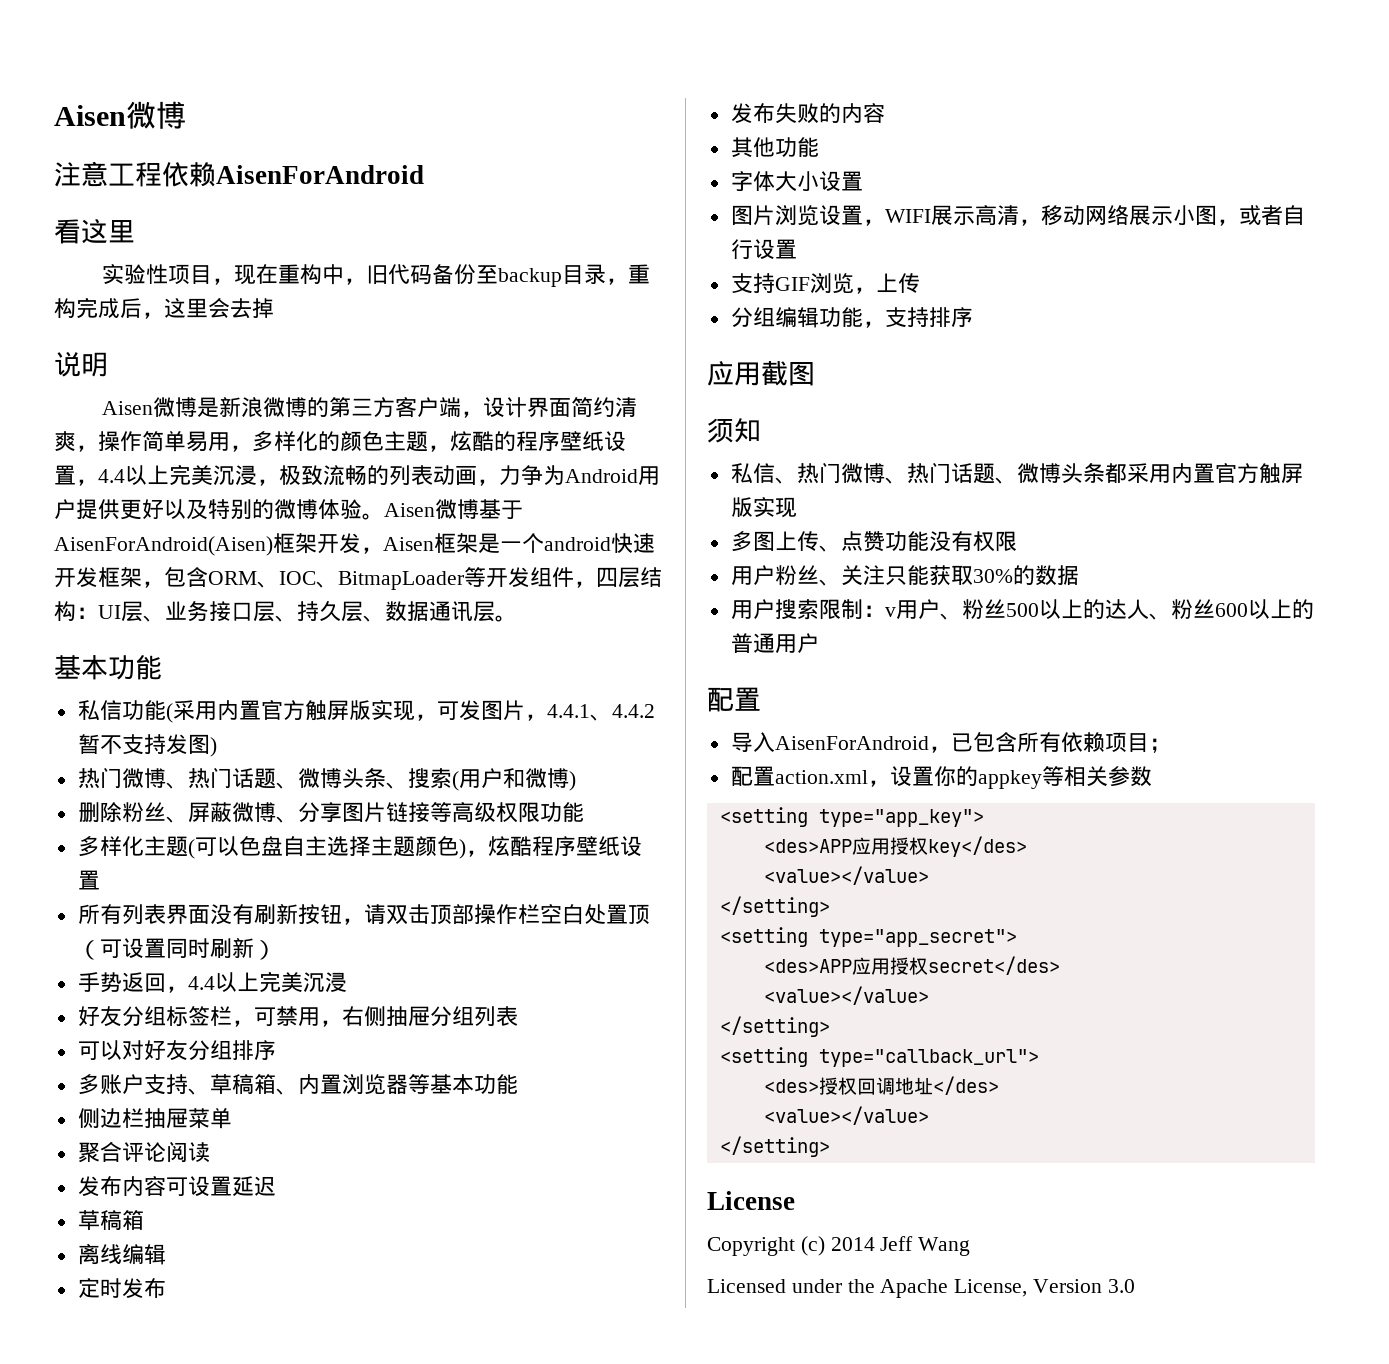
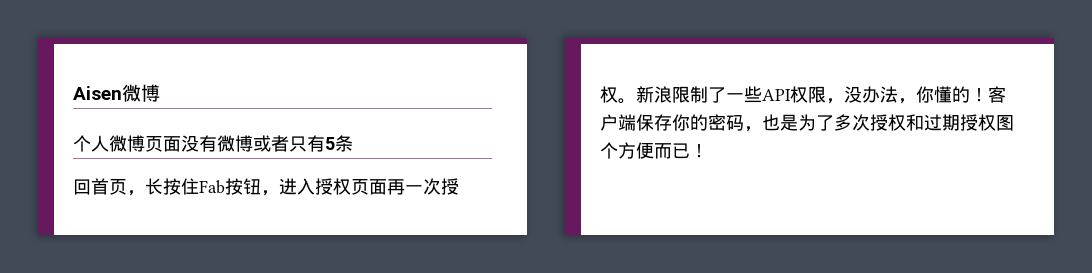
- 注意工程依赖AisenForAndroid
- 看这里
- 实验性项目，现在重构中，旧代码备份至backup目录，重构完成后，这里会去掉
- 说明
- Aisen微博是新浪微博的第三方客户端，设计界面简约清爽，操作简单易用，多样化的颜色主题，炫酷的程序壁纸设置，4.4以上完美沉浸，极致流畅的列表动画，力争为Android用户提供更好以及特别的微博体验。Aisen微博基于AisenForAndroid(Aisen)框架开发，Aisen框架是一个android快速开发框架，包含ORM、IOC、BitmapLoader等开发组件，四层结构：UI层、业务接口层、持久层、数据通讯层。
- 基本功能
- 私信功能(采用内置官方触屏版实现，可发图片，4.4.1、4.4.2暂不支持发图)
- 热门微博、热门话题、微博头条、搜索(用户和微博)
- 删除粉丝、屏蔽微博、分享图片链接等高级权限功能
- 多样化主题(可以色盘自主选择主题颜色)，炫酷程序壁纸设置
- 所有列表界面没有刷新按钮，请双击顶部操作栏空白处置顶（可设置同时刷新）
- 手势返回，4.4以上完美沉浸
- 好友分组标签栏，可禁用，右侧抽屉分组列表
- 可以对好友分组排序
- 多账户支持、草稿箱、内置浏览器等基本功能
- 侧边栏抽屉菜单
- 聚合评论阅读
- 发布内容可设置延迟
- 草稿箱
- 离线编辑
- 定时发布
- 发布失败的内容
- 其他功能
- 字体大小设置
- 图片浏览设置，WIFI展示高清，移动网络展示小图，或者自行设置
- 支持GIF浏览，上传
- 分组编辑功能，支持排序
- 应用截图
- 须知
- 私信、热门微博、热门话题、微博头条都采用内置官方触屏版实现
- 多图上传、点赞功能没有权限
- 用户粉丝、关注只能获取30%的数据
- 用户搜索限制：v用户、粉丝500以上的达人、粉丝600以上的普通用户
- 配置
- 导入AisenForAndroid，已包含所有依赖项目；
- 配置action.xml，设置你的appkey等相关参数
- <setting type="app_key">
- <des>APP应用授权key</des>
- <value></value>
- </setting>
- <setting type="app_secret">
- <des>APP应用授权secret</des>
- <value></value>
- </setting>
- <setting type="callback_url">
- <des>授权回调地址</des>
- <value></value>
- </setting>
- License
- Copyright (c) 2014 Jeff Wang
- Licensed under the Apache License, Version 3.0
+ 个人微博页面没有微博或者只有5条
+ 回首页，长按住Fab按钮，进入授权页面再一次授权。新浪限制了一些API权限，没办法，你懂的！客户端保存你的密码，也是为了多次授权和过期授权图个方便而已！

